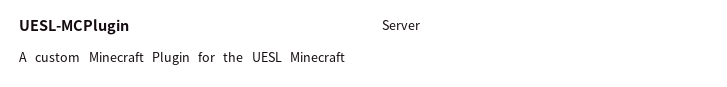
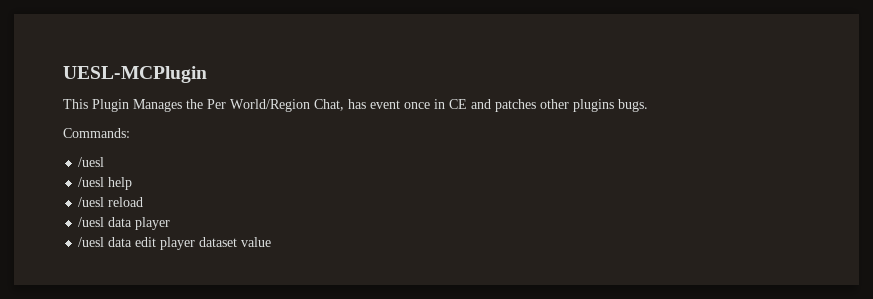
- A custom Minecraft Plugin for the UESL Minecraft Server
+ This Plugin Manages the Per World/Region Chat, has event once in CE and patches other plugins bugs.
+ Commands:
+ /uesl
+ /uesl help
+ /uesl reload
+ /uesl data player
+ /uesl data edit player dataset value

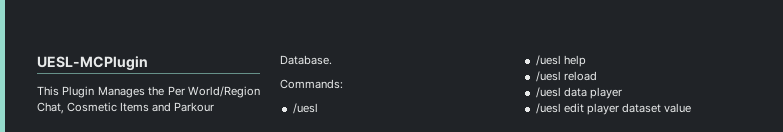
- This Plugin Manages the Per World/Region Chat, has event once in CE and patches other plugins bugs.
+ This Plugin Manages the Per World/Region Chat, Cosmetic Items and Parkour Database.
- /uesl data edit player dataset value
+ /uesl edit player dataset value

